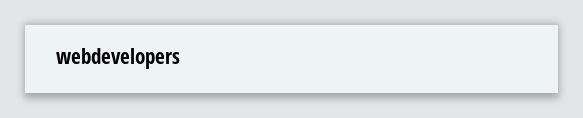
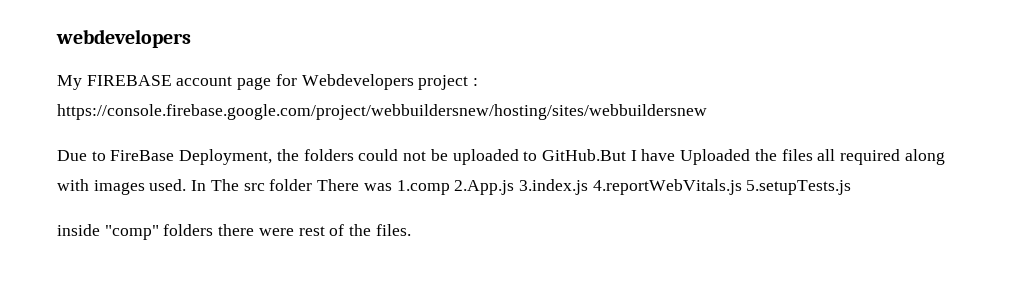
+ My FIREBASE account page for Webdevelopers project : https://console.firebase.google.com/project/webbuildersnew/hosting/sites/webbuildersnew
+ Due to FireBase Deployment, the folders could not be uploaded to GitHub.But I have Uploaded the files all required along with images used. In The src folder There was 1.comp 2.App.js 3.index.js 4.reportWebVitals.js 5.setupTests.js
+ inside "comp" folders there were rest of the files.

